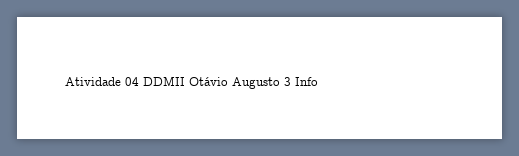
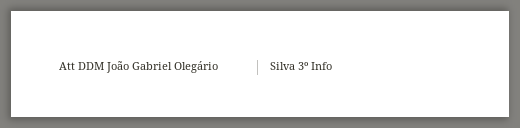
- Atividade 04 DDMII Otávio Augusto 3 Info
+ Att DDM João Gabriel Olegário Silva 3º Info

